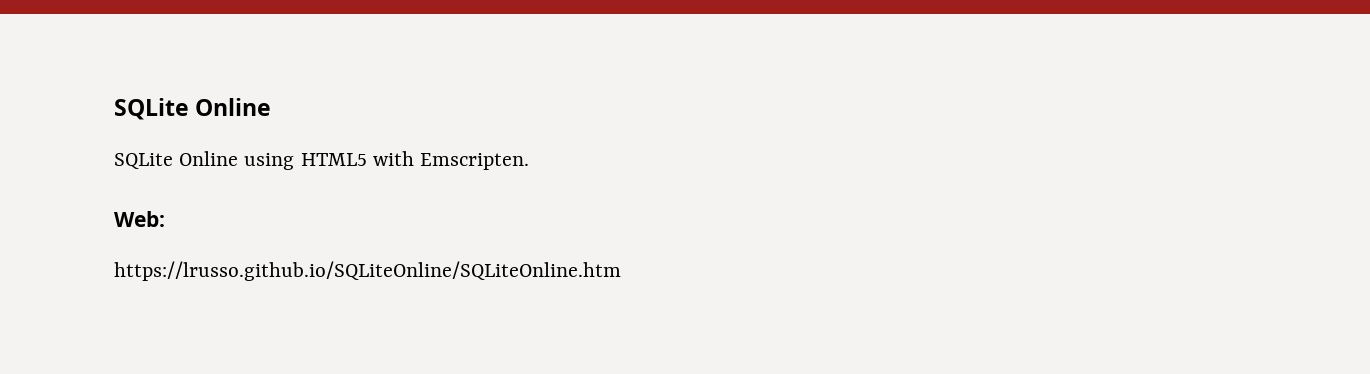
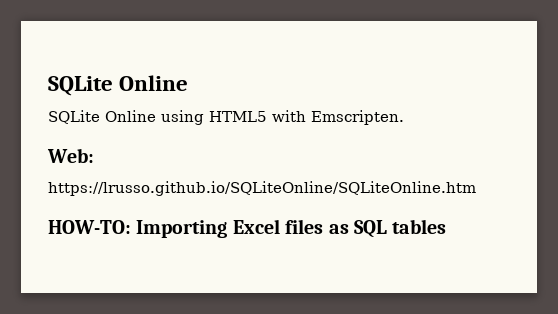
+ HOW-TO: Importing Excel files as SQL tables

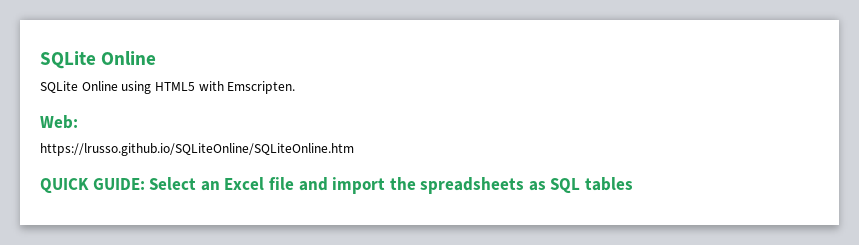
- HOW-TO: Importing Excel files as SQL tables
+ QUICK GUIDE: Select an Excel file and import the spreadsheets as SQL tables

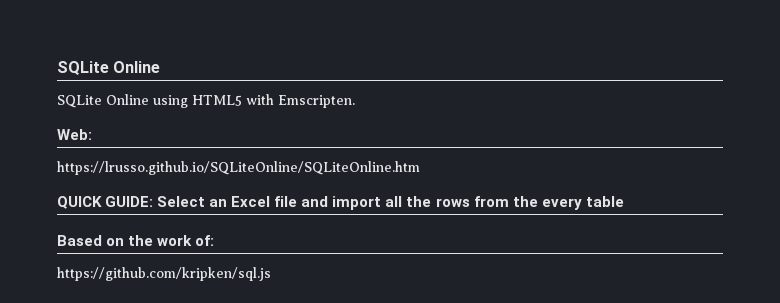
- QUICK GUIDE: Select an Excel file and import the spreadsheets as SQL tables
+ QUICK GUIDE: Select an Excel file and import all the rows from the every table
+ Based on the work of:
+ https://github.com/kripken/sql.js

